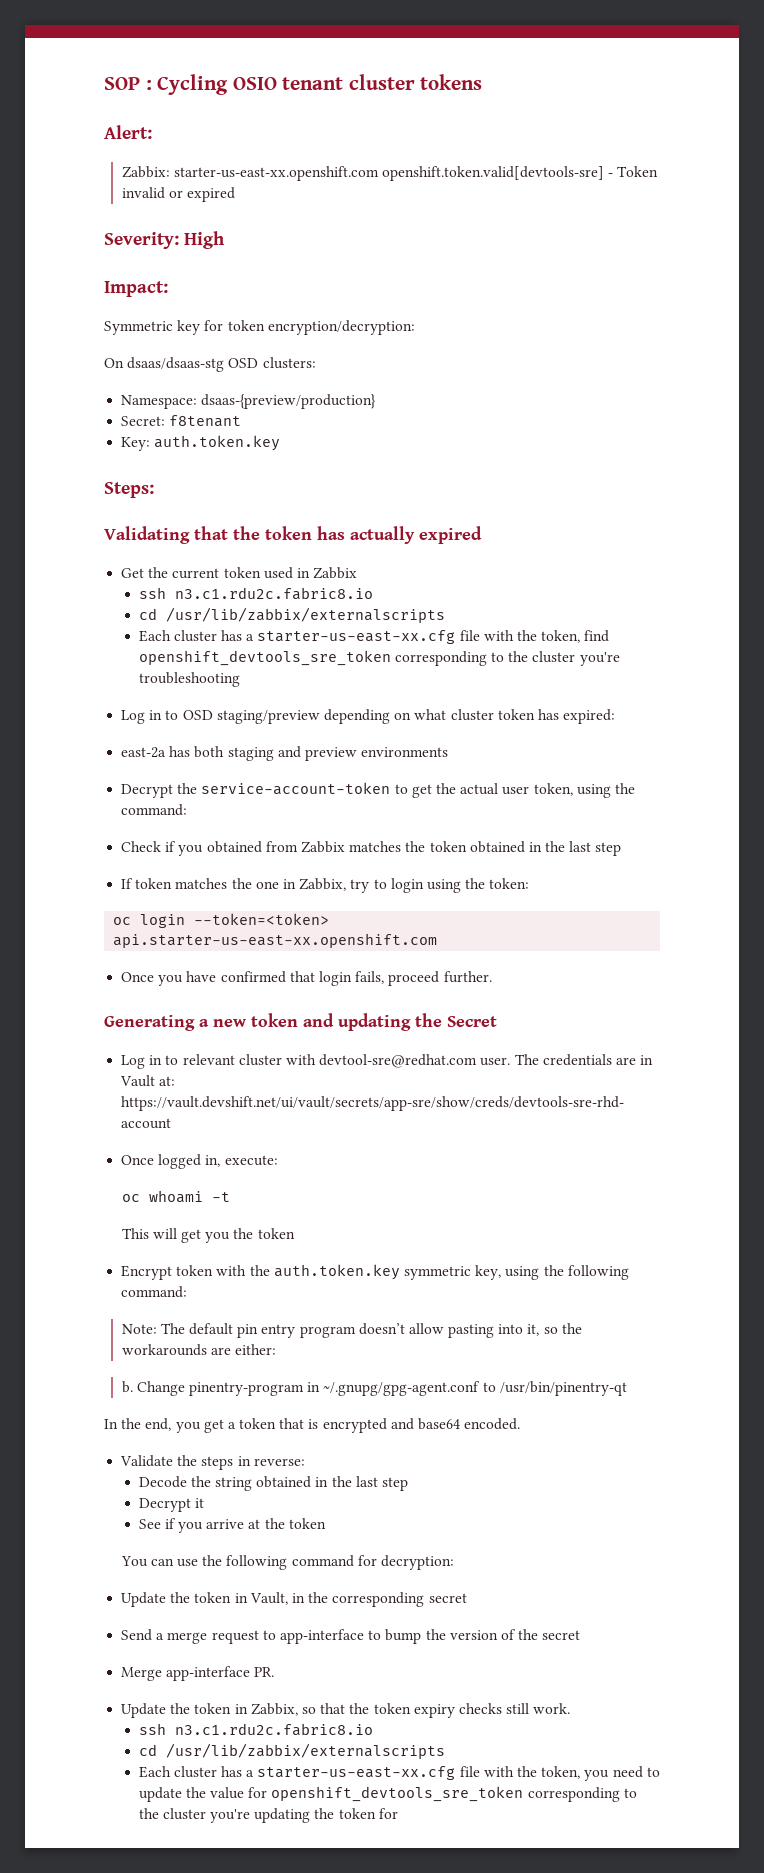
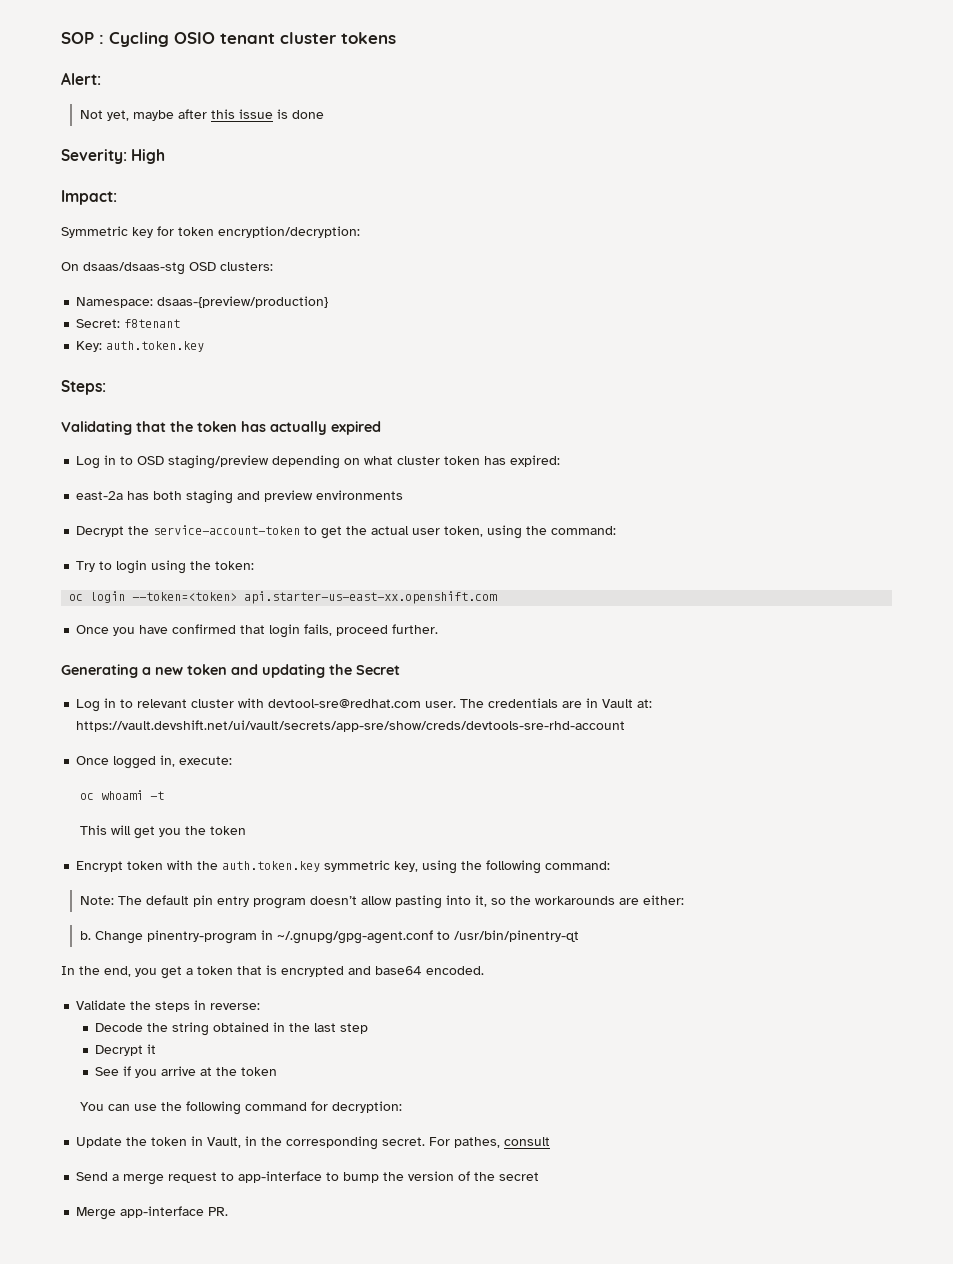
- Zabbix: starter-us-east-xx.openshift.com openshift.token.valid[devtools-sre] - Token invalid or expired
+ Not yet, maybe after this issue is done
- Get the current token used in Zabbix
- ssh n3.c1.rdu2c.fabric8.io
- cd /usr/lib/zabbix/externalscripts
- Each cluster has a starter-us-east-xx.cfg file with the token, find openshift_devtools_sre_token corresponding to the cluster you're troubleshooting
- Check if you obtained from Zabbix matches the token obtained in the last step
- If token matches the one in Zabbix, try to login using the token:
+ Try to login using the token:
- Update the token in Vault, in the corresponding secret
+ Update the token in Vault, in the corresponding secret. For pathes, consult
- Update the token in Zabbix, so that the token expiry checks still work.
- ssh n3.c1.rdu2c.fabric8.io
- cd /usr/lib/zabbix/externalscripts
- Each cluster has a starter-us-east-xx.cfg file with the token, you need to update the value for openshift_devtools_sre_token corresponding to the cluster you're updating the token for

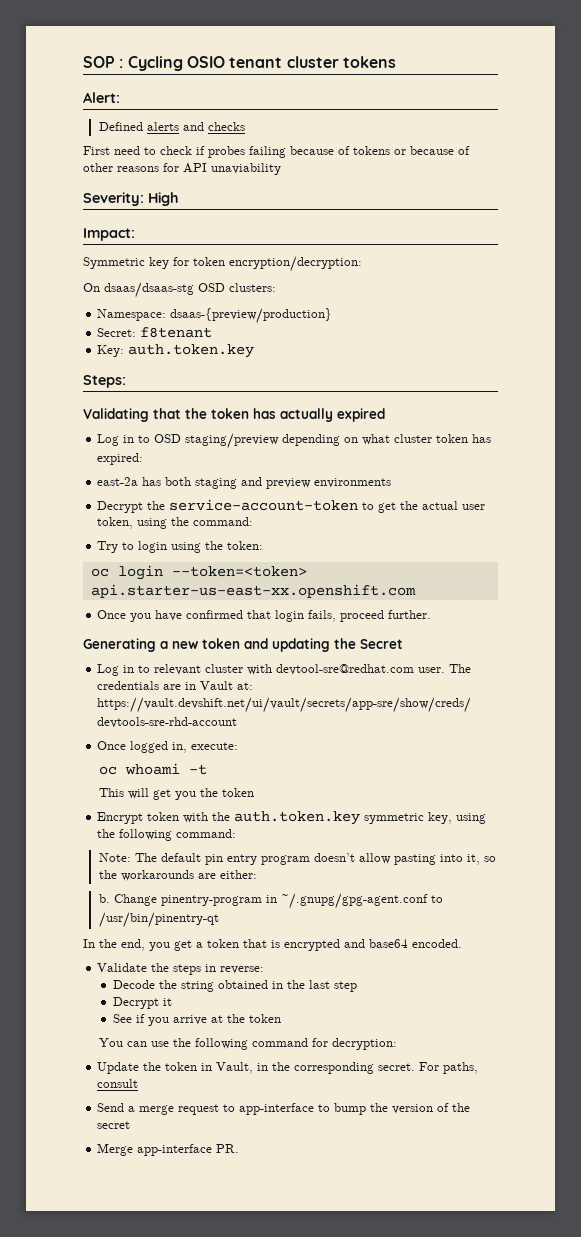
- Not yet, maybe after this issue is done
+ Defined alerts and checks
+ First need to check if probes failing because of tokens or because of other reasons for API unaviability
- For pathes, consult
+ For paths, consult

